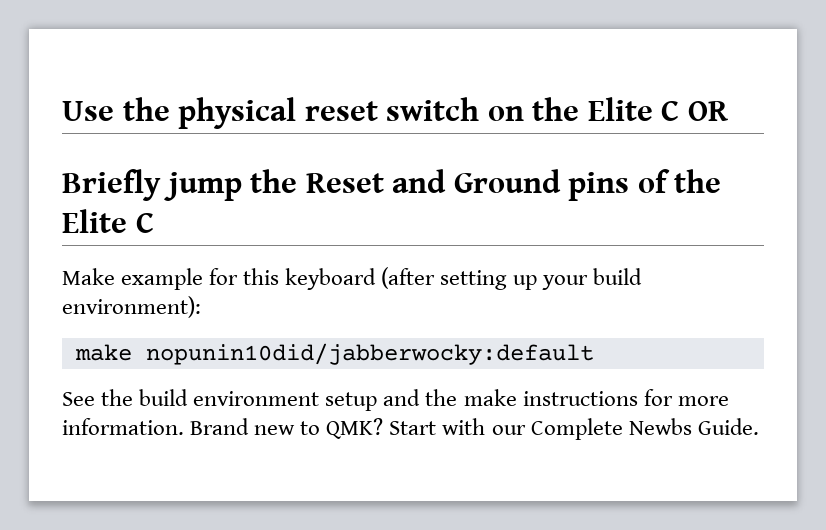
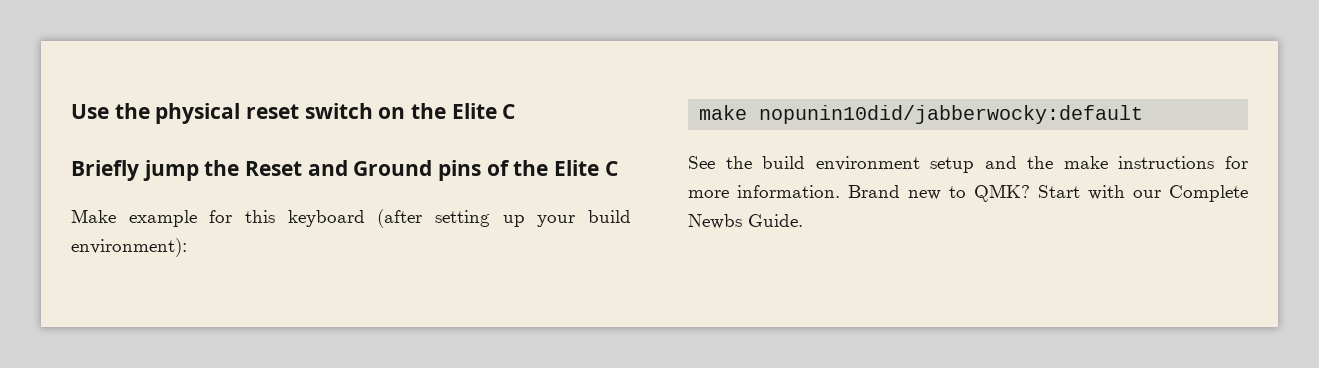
- Use the physical reset switch on the Elite C OR
+ Use the physical reset switch on the Elite C

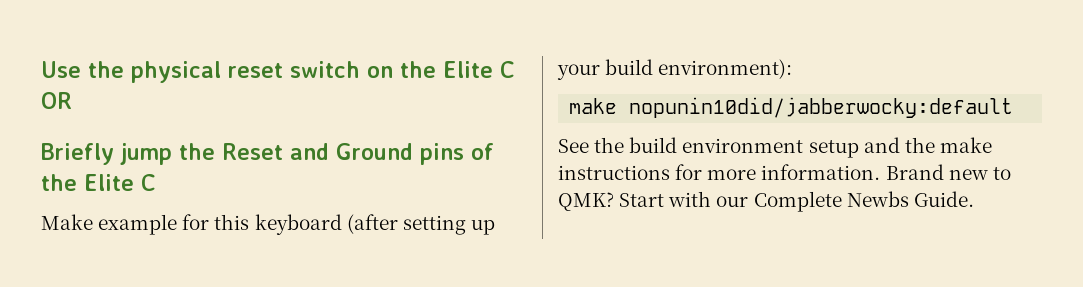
- Use the physical reset switch on the Elite C
+ Use the physical reset switch on the Elite C OR

